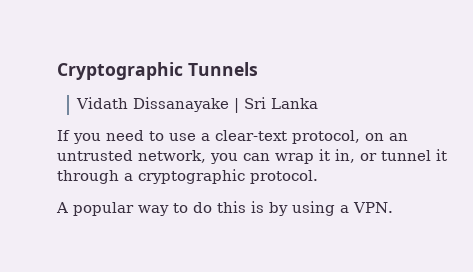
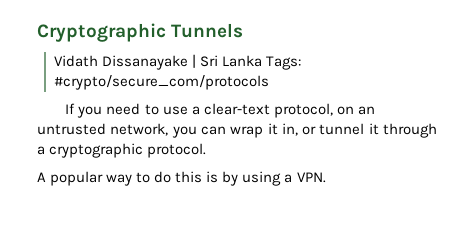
- Vidath Dissanayake | Sri Lanka
+ Vidath Dissanayake | Sri Lanka Tags: #crypto/secure_com/protocols

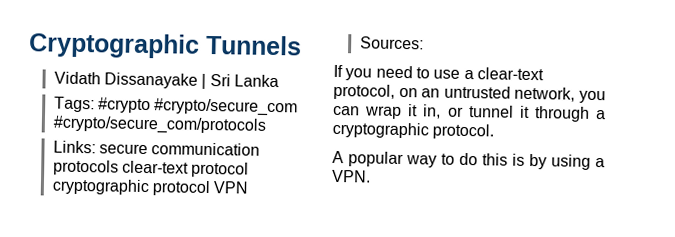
- Vidath Dissanayake | Sri Lanka Tags: #crypto/secure_com/protocols
+ Vidath Dissanayake | Sri Lanka
+ Tags: #crypto #crypto/secure_com #crypto/secure_com/protocols
+ Links: secure communication protocols clear-text protocol cryptographic protocol VPN Sources:

